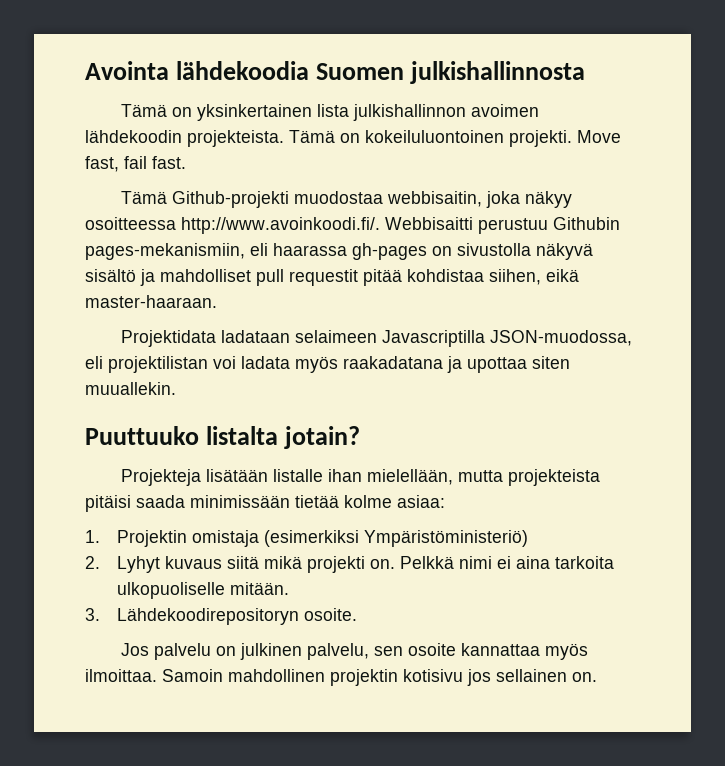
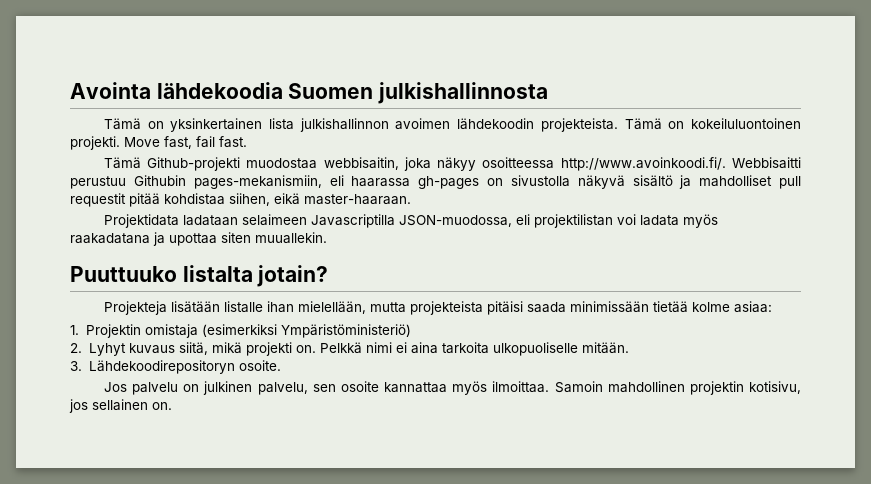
- 2. Lyhyt kuvaus siitä mikä projekti on.
+ 2. Lyhyt kuvaus siitä, mikä projekti on.
- Samoin mahdollinen projektin kotisivu jos sellainen on.
+ Samoin mahdollinen projektin kotisivu, jos sellainen on.

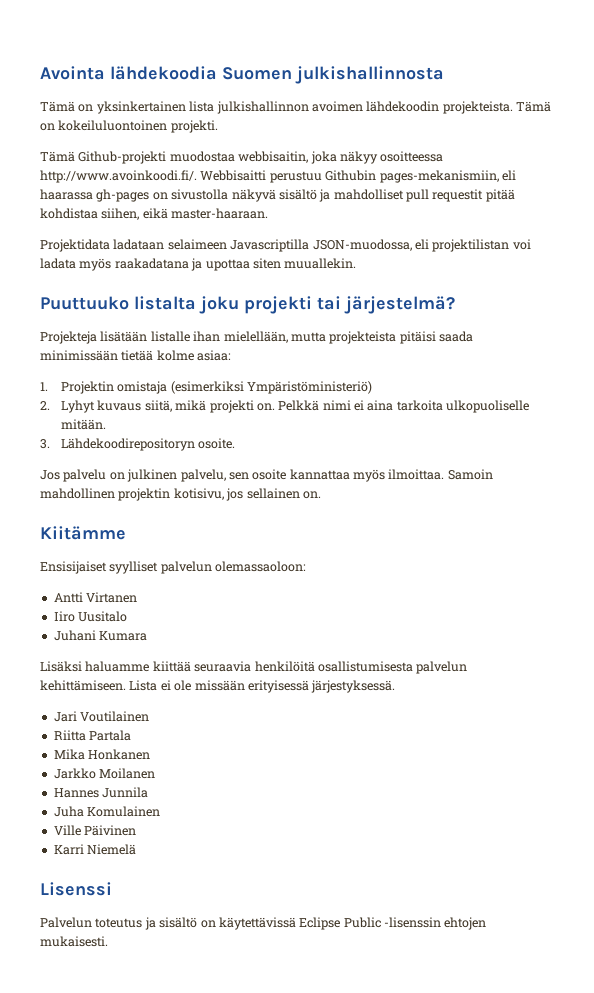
- Move fast, fail fast.
- Puuttuuko listalta jotain?
+ Puuttuuko listalta joku projekti tai järjestelmä?
+ Kiitämme
+ Ensisijaiset syylliset palvelun olemassaoloon:
+ Antti Virtanen
+ Iiro Uusitalo
+ Juhani Kumara
+ Lisäksi haluamme kiittää seuraavia henkilöitä osallistumisesta palvelun kehittämiseen. Lista ei ole missään erityisessä järjestyksessä.
+ Jari Voutilainen
+ Riitta Partala
+ Mika Honkanen
+ Jarkko Moilanen
+ Hannes Junnila
+ Juha Komulainen
+ Ville Päivinen
+ Karri Niemelä
+ Lisenssi
+ Palvelun toteutus ja sisältö on käytettävissä Eclipse Public -lisenssin ehtojen mukaisesti.

